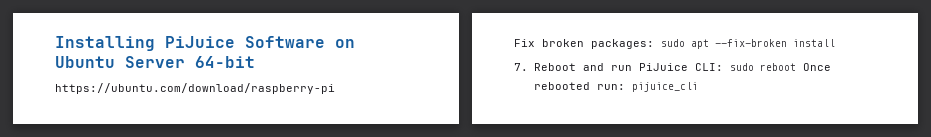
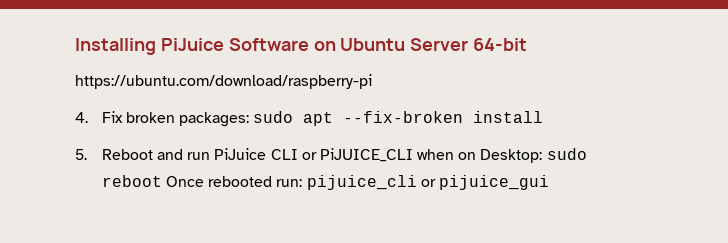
- Fix broken packages: sudo apt --fix-broken install
+ 4. Fix broken packages: sudo apt --fix-broken install
- 7. Reboot and run PiJuice CLI: sudo reboot Once rebooted run: pijuice_cli
+ 5. Reboot and run PiJuice CLI or PiJUICE_CLI when on Desktop: sudo reboot Once rebooted run: pijuice_cli or pijuice_gui

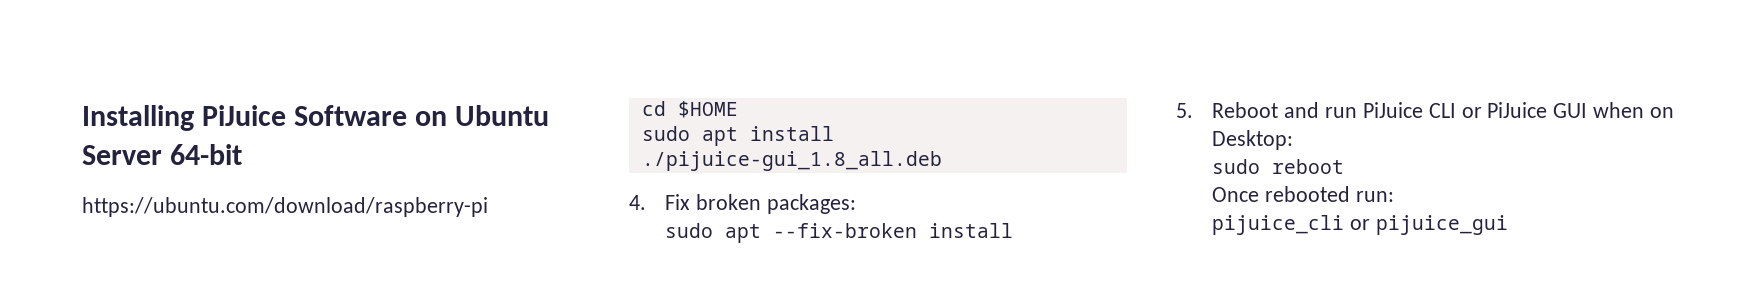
+ cd $HOME
+ sudo apt install ./pijuice-gui_1.8_all.deb
- 4. Fix broken packages: sudo apt --fix-broken install
+ 4. Fix broken packages:
+ sudo apt --fix-broken install
- 5. Reboot and run PiJuice CLI or PiJUICE_CLI when on Desktop: sudo reboot Once rebooted run: pijuice_cli or pijuice_gui
+ 5. Reboot and run PiJuice CLI or PiJuice GUI when on Desktop:
+ sudo reboot
+ Once rebooted run:
+ pijuice_cli or pijuice_gui

